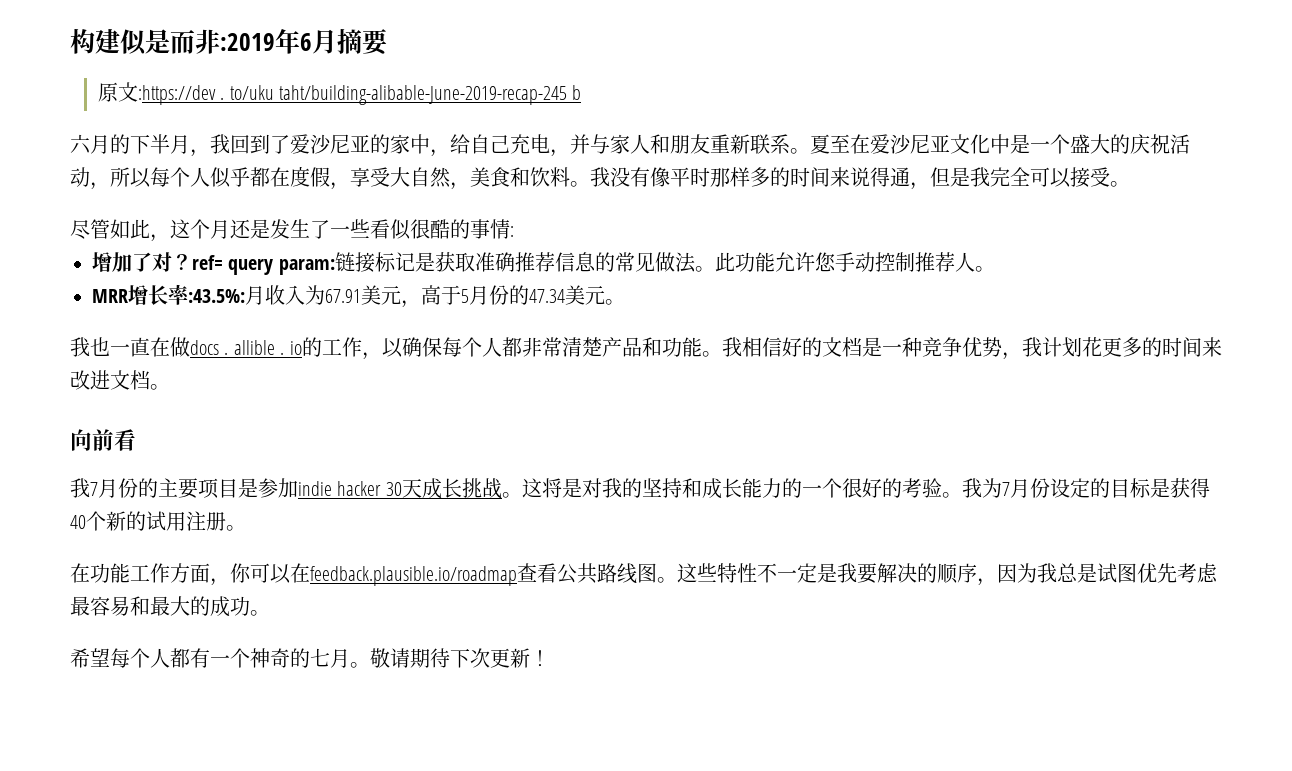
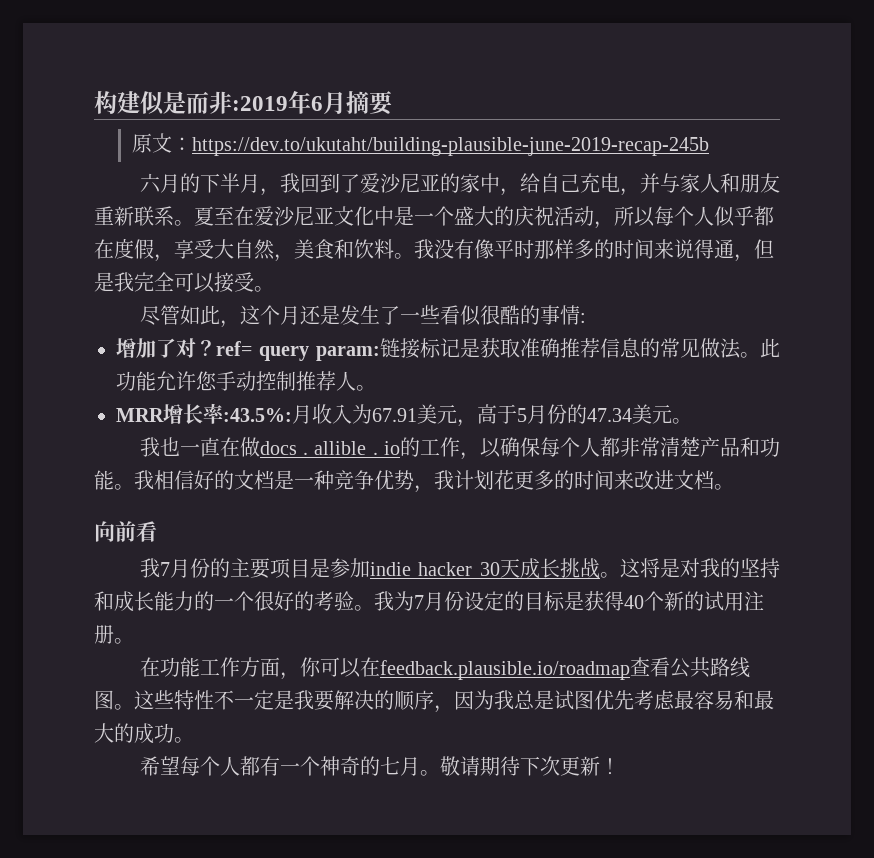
- 原文:https://dev . to/uku taht/building-alibable-June-2019-recap-245 b
+ 原文：https://dev.to/ukutaht/building-plausible-june-2019-recap-245b

